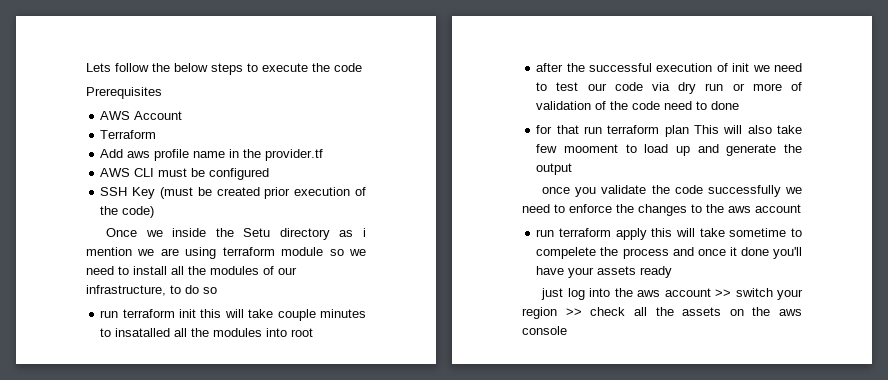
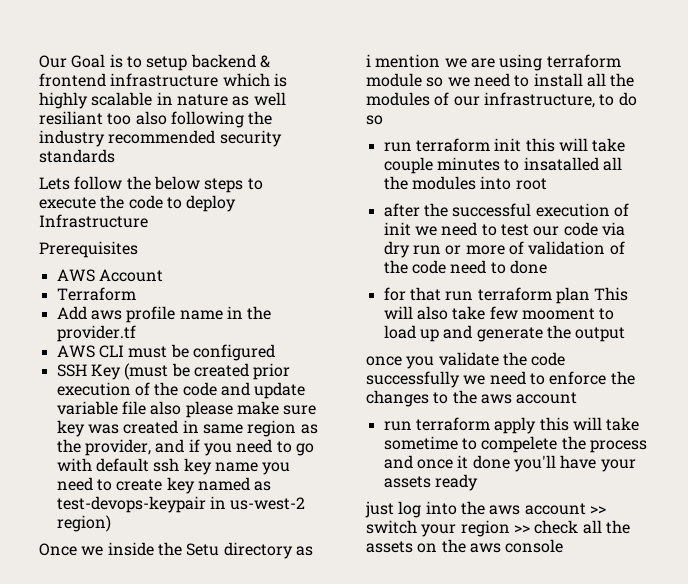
+ Our Goal is to setup backend & frontend infrastructure which is highly scalable in nature as well resiliant too also following the industry recommended security standards
- Lets follow the below steps to execute the code
+ Lets follow the below steps to execute the code to deploy Infrastructure
- SSH Key (must be created prior execution of the code)
+ SSH Key (must be created prior execution of the code and update variable file also please make sure key was created in same region as the provider, and if you need to go with default ssh key name you need to create key named as test-devops-keypair in us-west-2 region)

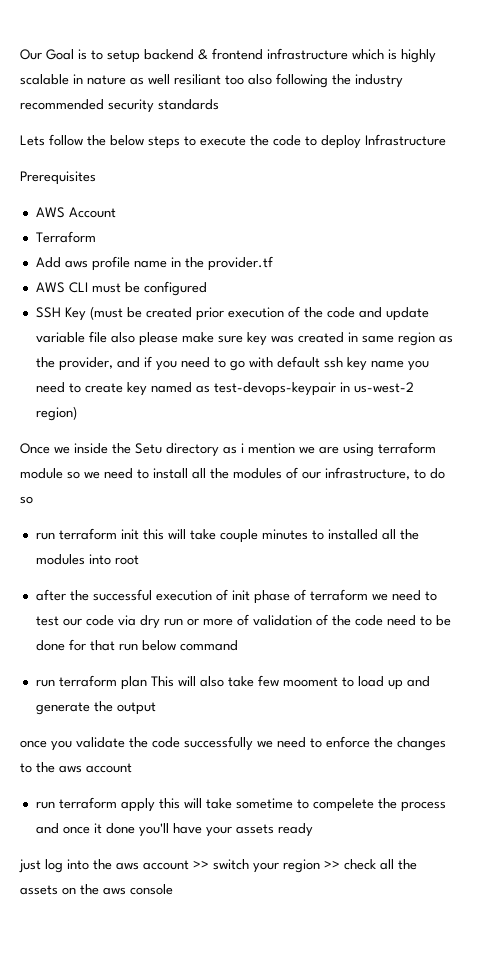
- run terraform init this will take couple minutes to insatalled all the modules into root
+ run terraform init this will take couple minutes to installed all the modules into root
- after the successful execution of init we need to test our code via dry run or more of validation of the code need to done
- for that run terraform plan This will also take few mooment to load up and generate the output
+ after the successful execution of init phase of terraform we need to test our code via dry run or more of validation of the code need to be done for that run below command
+ run terraform plan This will also take few mooment to load up and generate the output

